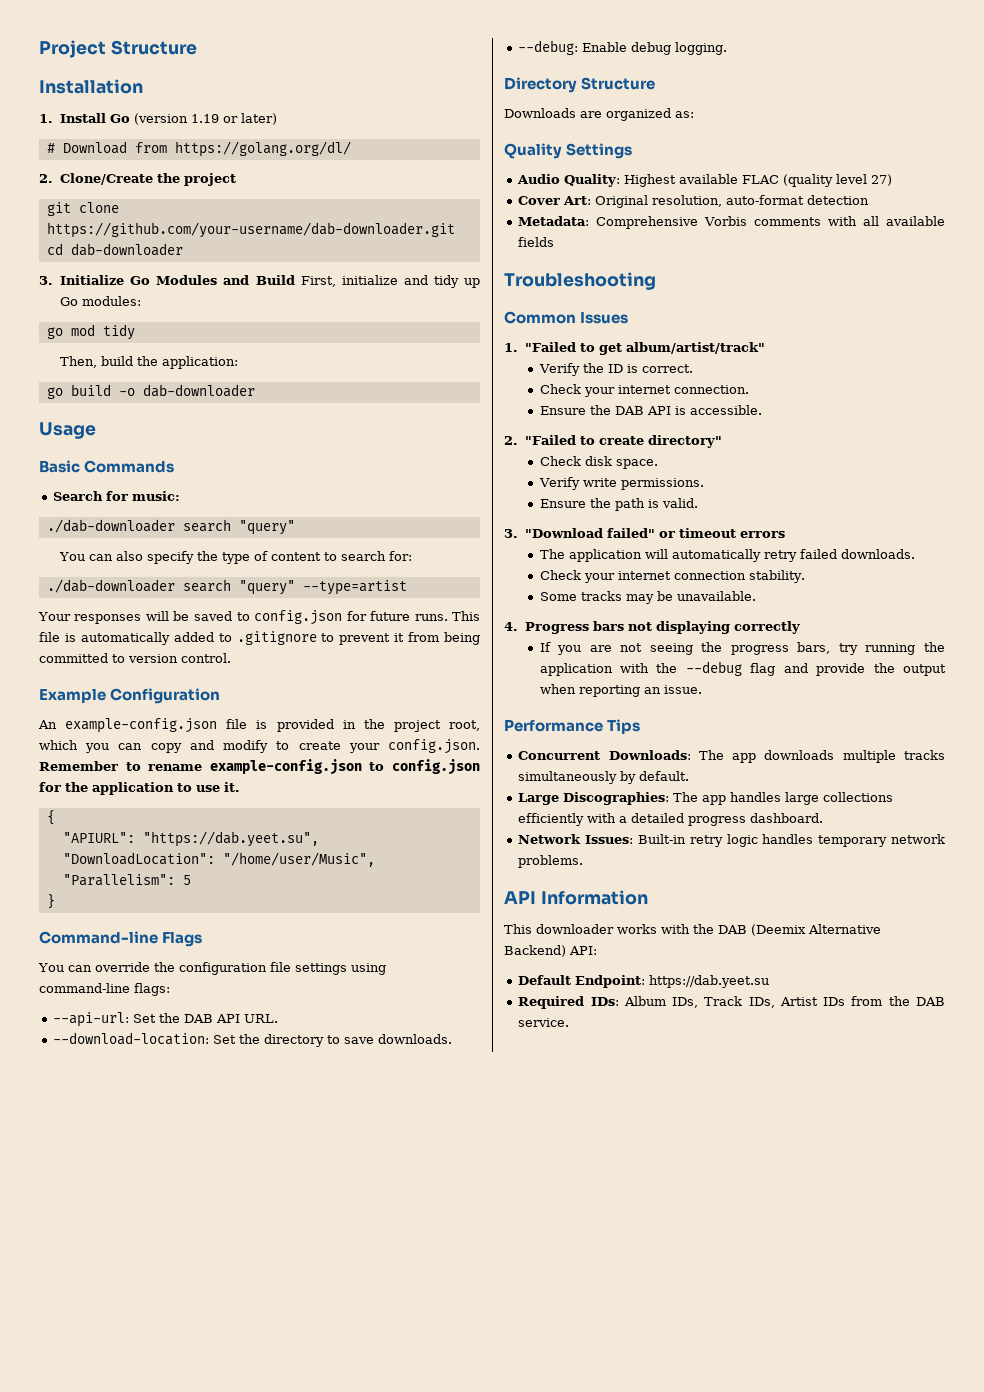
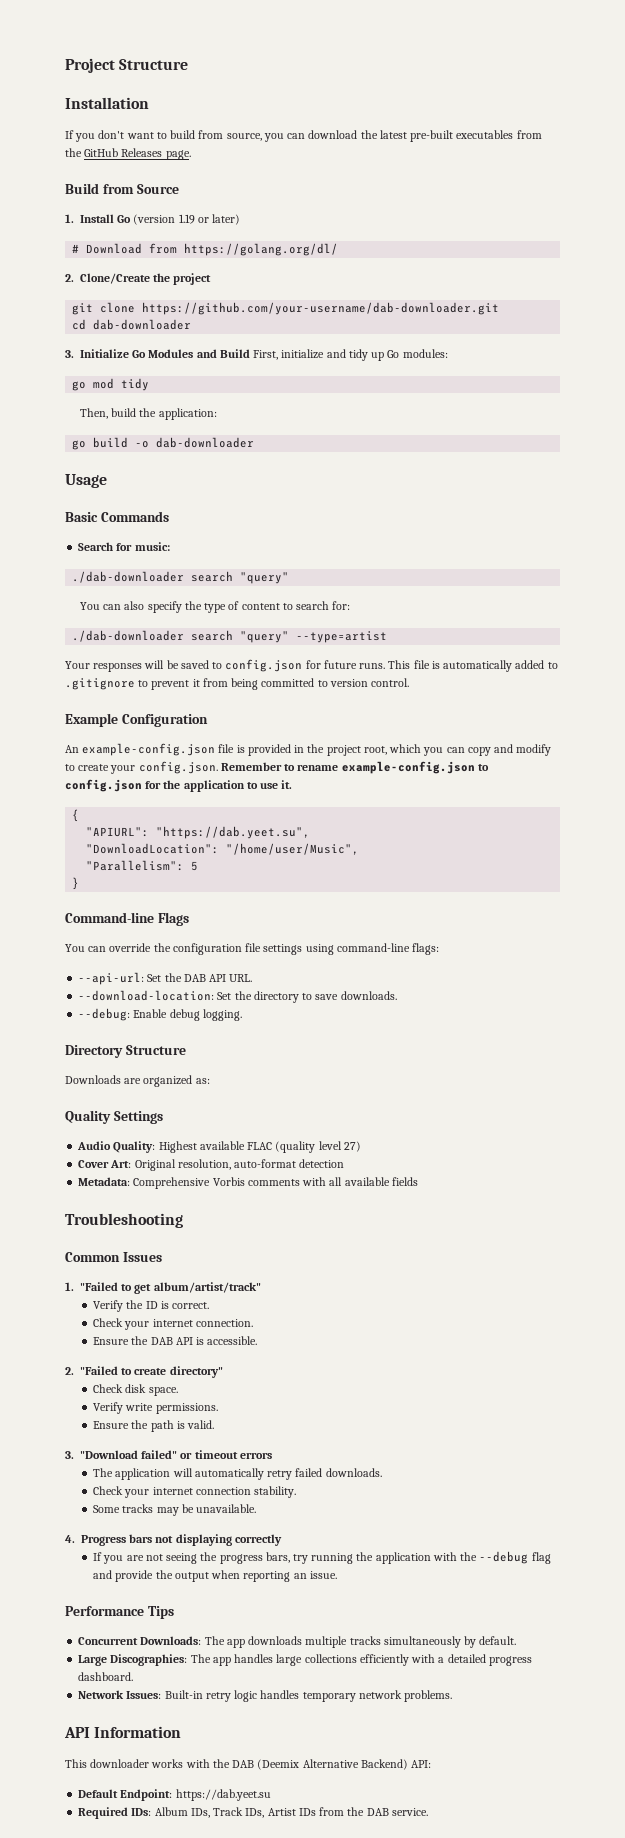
+ If you don't want to build from source, you can download the latest pre-built executables from the GitHub Releases page.
+ Build from Source

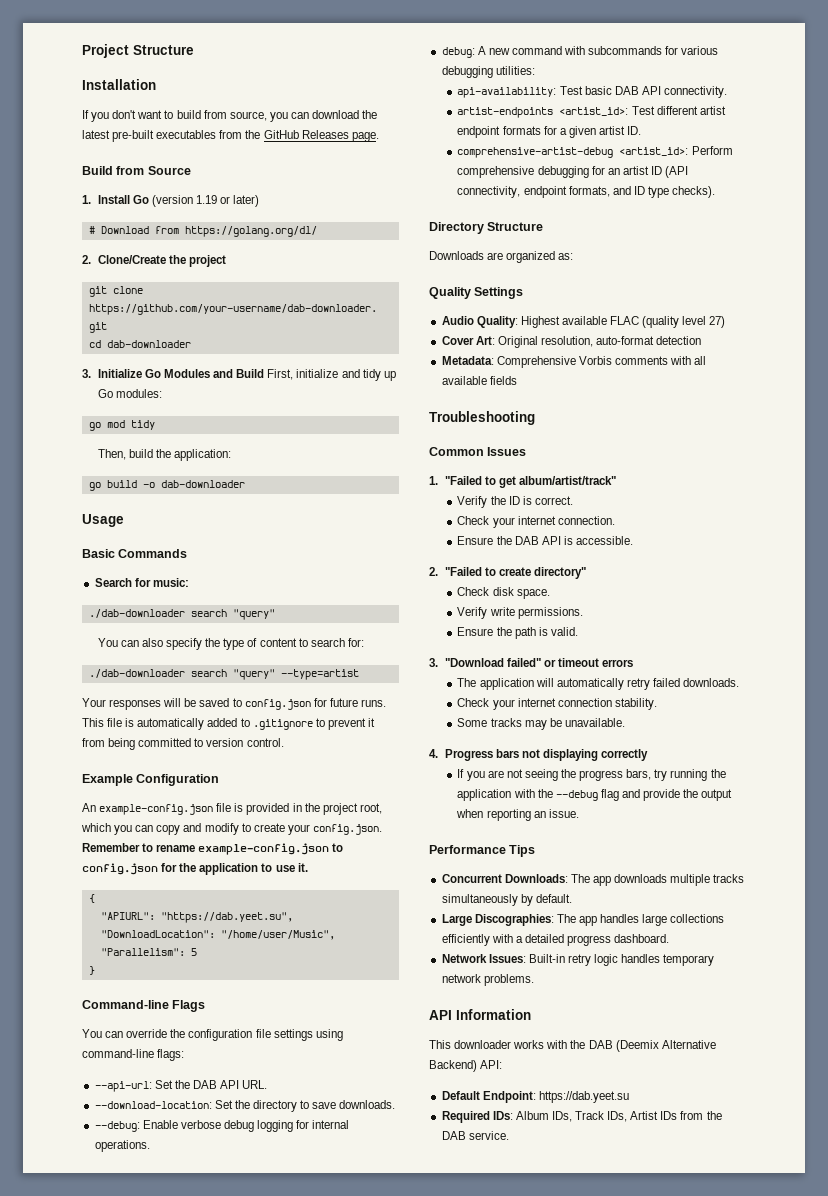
- --debug: Enable debug logging.
+ --debug: Enable verbose debug logging for internal operations.
+ debug: A new command with subcommands for various debugging utilities:
+ api-availability: Test basic DAB API connectivity.
+ artist-endpoints <artist_id>: Test different artist endpoint formats for a given artist ID.
+ comprehensive-artist-debug <artist_id>: Perform comprehensive debugging for an artist ID (API connectivity, endpoint formats, and ID type checks).

